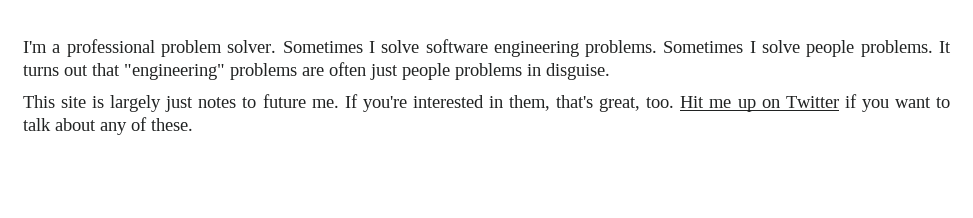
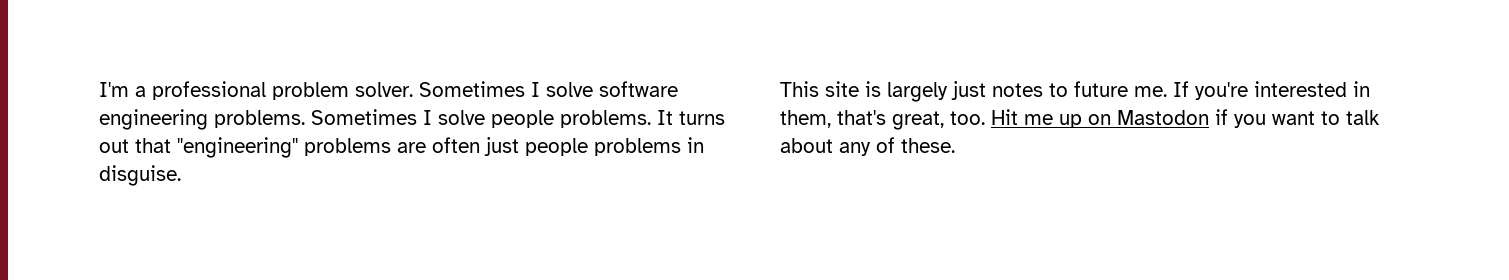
- Hit me up on Twitter if you want to talk about any of these.
+ Hit me up on Mastodon if you want to talk about any of these.

